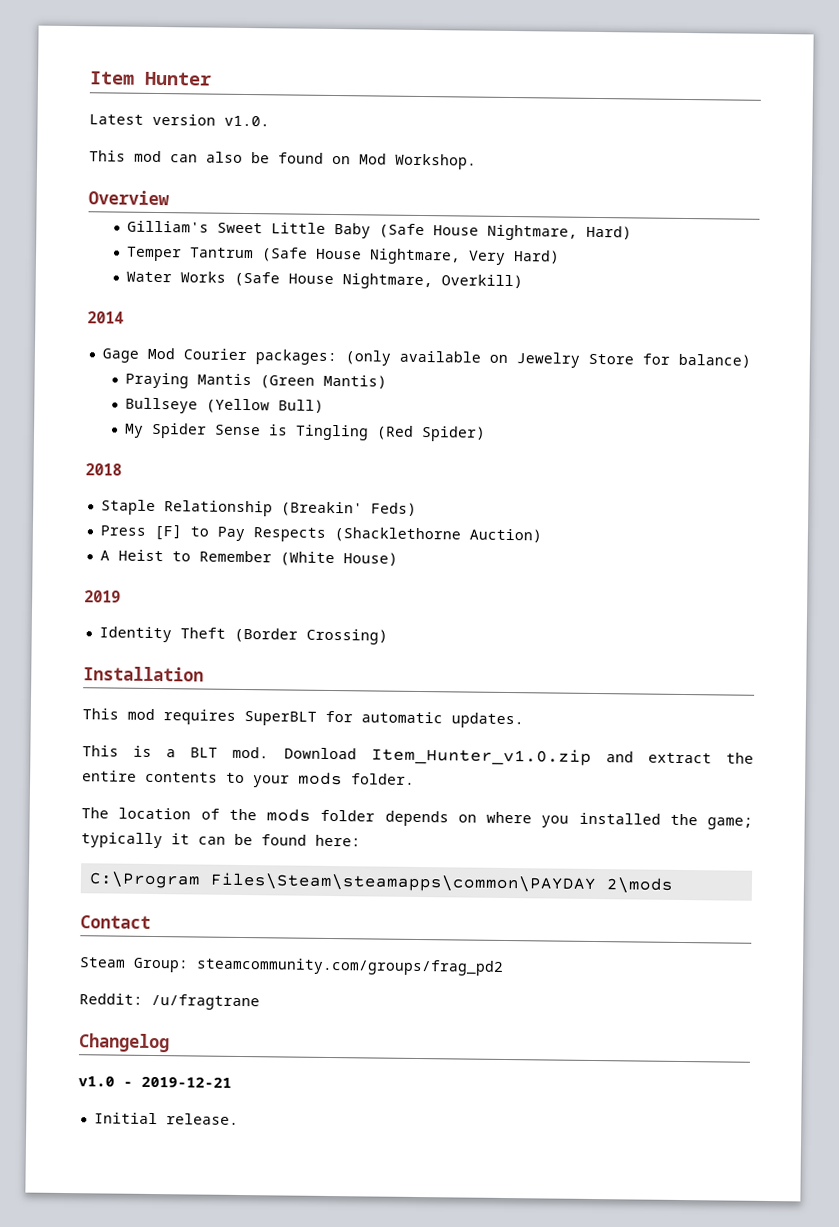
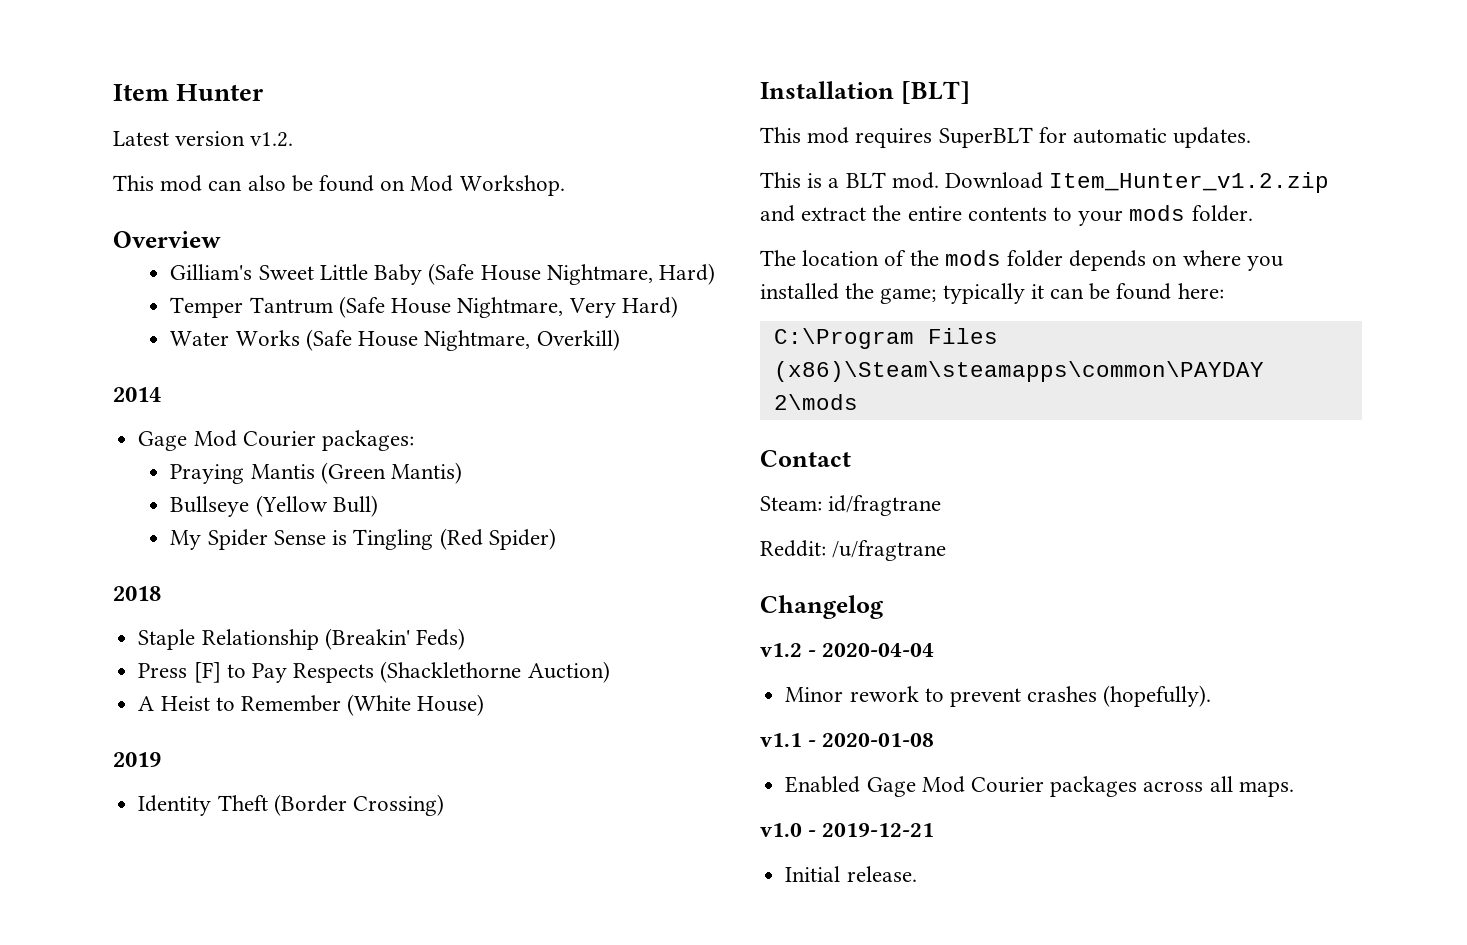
- Latest version v1.0.
+ Latest version v1.2.
- Gage Mod Courier packages: (only available on Jewelry Store for balance)
+ Gage Mod Courier packages:
- Installation
+ Installation [BLT]
- Download Item_Hunter_v1.0.zip and extract the entire contents to your mods folder.
+ Download Item_Hunter_v1.2.zip and extract the entire contents to your mods folder.
- C:\Program Files\Steam\steamapps\common\PAYDAY 2\mods
+ C:\Program Files (x86)\Steam\steamapps\common\PAYDAY 2\mods
- Steam Group: steamcommunity.com/groups/frag_pd2
+ Steam: id/fragtrane
+ v1.2 - 2020-04-04
+ Minor rework to prevent crashes (hopefully).
+ v1.1 - 2020-01-08
+ Enabled Gage Mod Courier packages across all maps.

